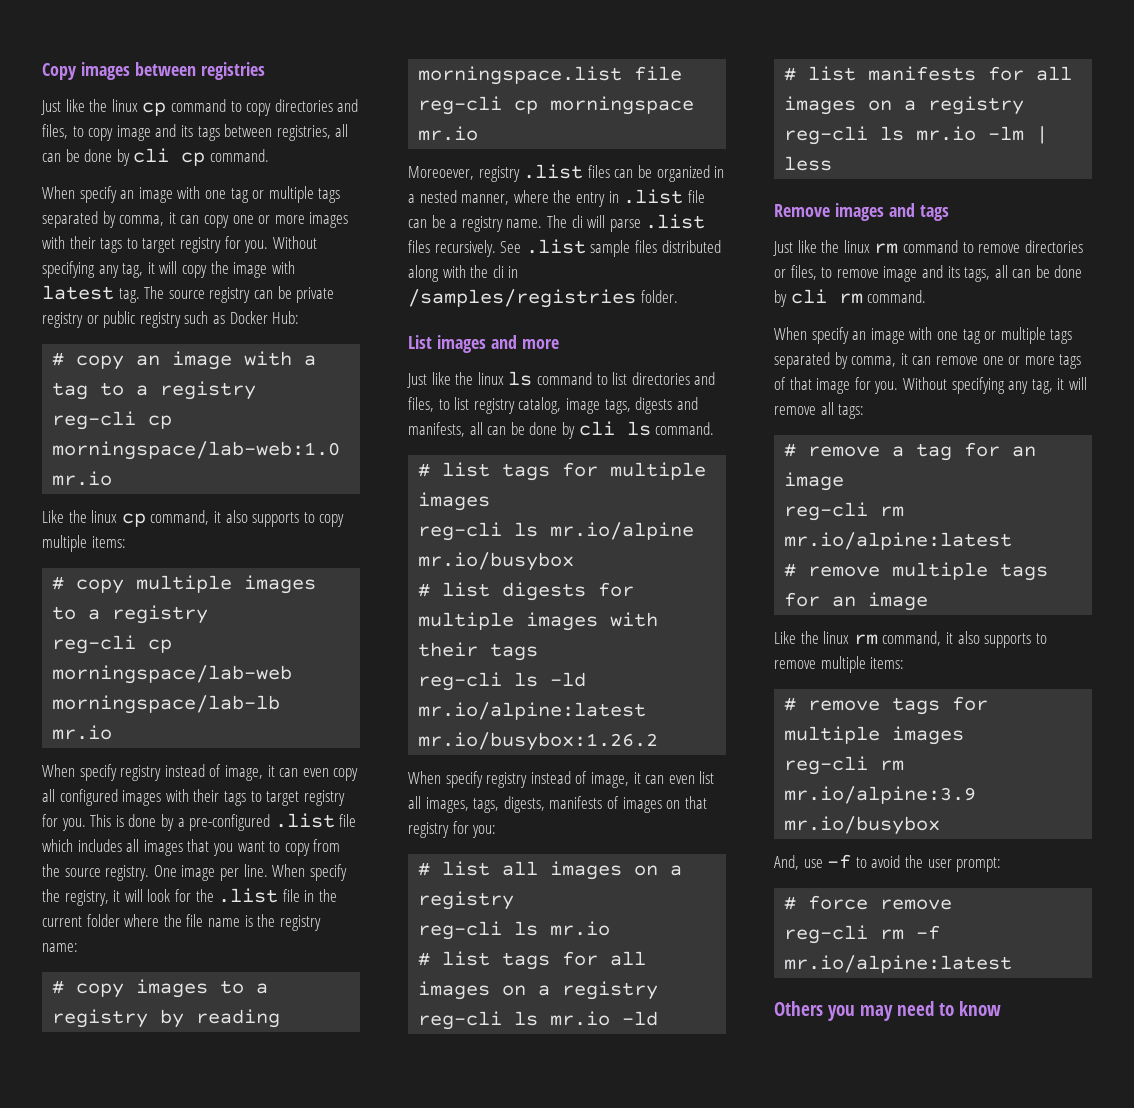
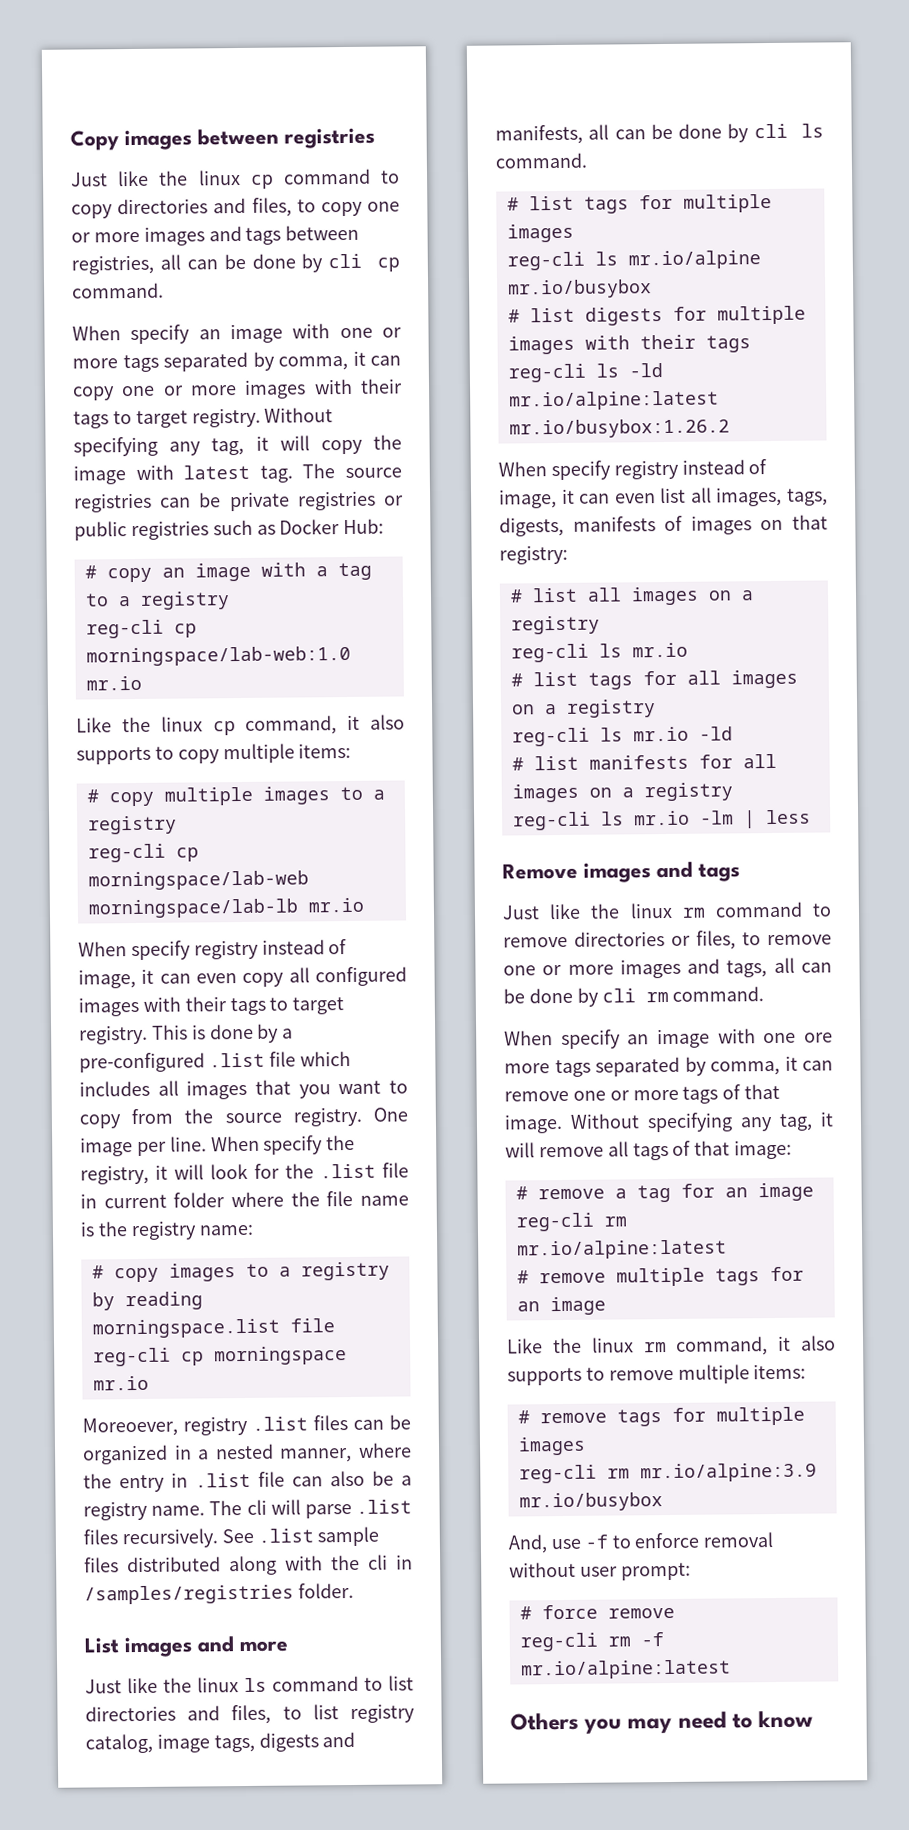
- Just like the linux cp command to copy directories and files, to copy image and its tags between registries, all can be done by cli cp command.
+ Just like the linux cp command to copy directories and files, to copy one or more images and tags between registries, all can be done by cli cp command.
- When specify an image with one tag or multiple tags separated by comma, it can copy one or more images with their tags to target registry for you.
+ When specify an image with one or more tags separated by comma, it can copy one or more images with their tags to target registry.
- The source registry can be private registry or public registry such as Docker Hub:
+ The source registries can be private registries or public registries such as Docker Hub:
- When specify registry instead of image, it can even copy all configured images with their tags to target registry for you.
+ When specify registry instead of image, it can even copy all configured images with their tags to target registry.
- When specify the registry, it will look for the .list file in the current folder where the file name is the registry name:
+ When specify the registry, it will look for the .list file in current folder where the file name is the registry name:
- Moreoever, registry .list files can be organized in a nested manner, where the entry in .list file can be a registry name.
+ Moreoever, registry .list files can be organized in a nested manner, where the entry in .list file can also be a registry name.
- When specify registry instead of image, it can even list all images, tags, digests, manifests of images on that registry for you:
+ When specify registry instead of image, it can even list all images, tags, digests, manifests of images on that registry:
- Just like the linux rm command to remove directories or files, to remove image and its tags, all can be done by cli rm command.
+ Just like the linux rm command to remove directories or files, to remove one or more images and tags, all can be done by cli rm command.
- When specify an image with one tag or multiple tags separated by comma, it can remove one or more tags of that image for you.
+ When specify an image with one ore more tags separated by comma, it can remove one or more tags of that image.
- Without specifying any tag, it will remove all tags:
+ Without specifying any tag, it will remove all tags of that image:
- And, use -f to avoid the user prompt:
+ And, use -f to enforce removal without user prompt:

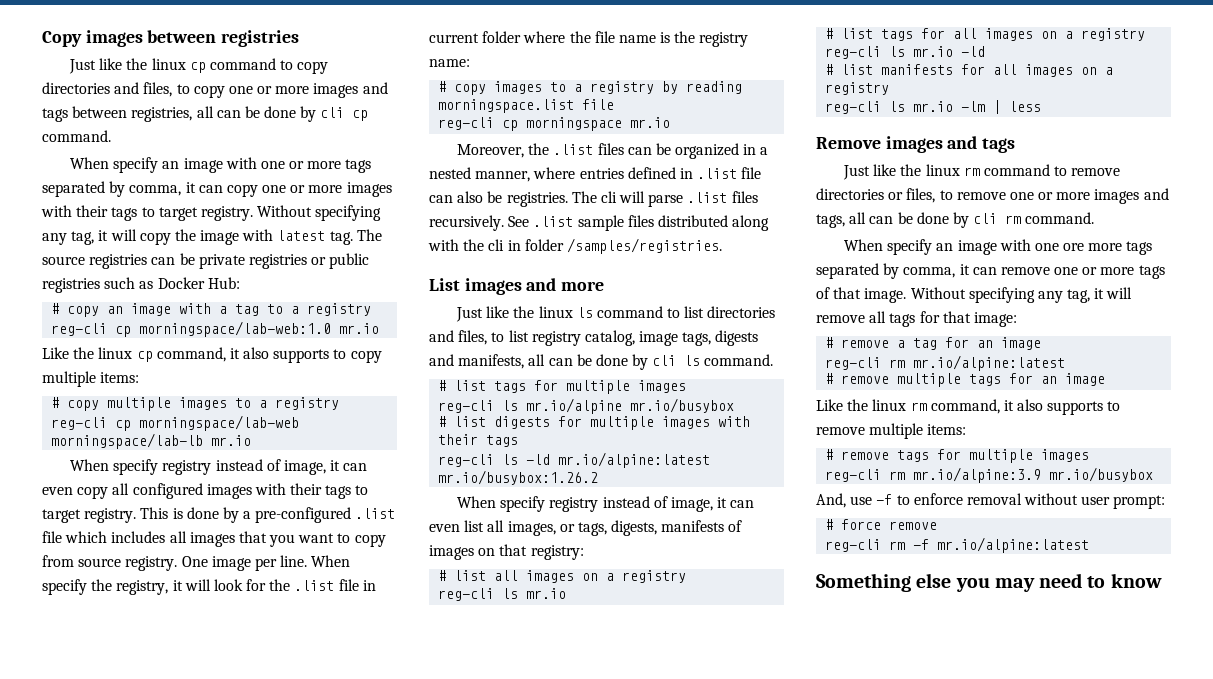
- This is done by a pre-configured .list file which includes all images that you want to copy from the source registry.
+ This is done by a pre-configured .list file which includes all images that you want to copy from source registry.
- Moreoever, registry .list files can be organized in a nested manner, where the entry in .list file can also be a registry name.
+ Moreover, the .list files can be organized in a nested manner, where entries defined in .list file can also be registries.
- See .list sample files distributed along with the cli in /samples/registries folder.
+ See .list sample files distributed along with the cli in folder /samples/registries.
- When specify registry instead of image, it can even list all images, tags, digests, manifests of images on that registry:
+ When specify registry instead of image, it can even list all images, or tags, digests, manifests of images on that registry:
- Without specifying any tag, it will remove all tags of that image:
+ Without specifying any tag, it will remove all tags for that image:
- Others you may need to know
+ Something else you may need to know

